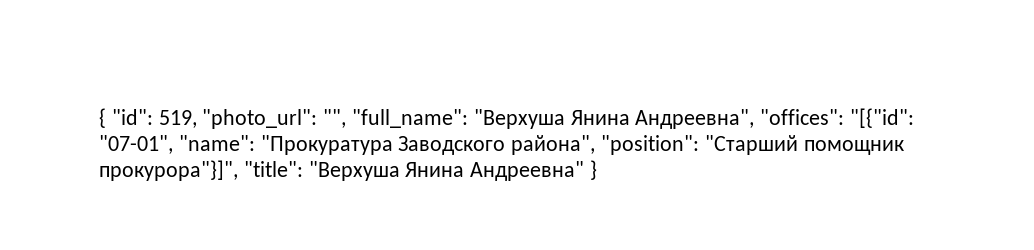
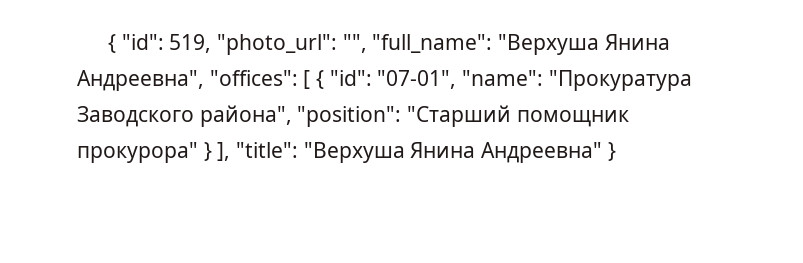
- { "id": 519, "photo_url": "", "full_name": "Верхуша Янина Андреевна", "offices": "[{"id": "07-01", "name": "Прокуратура Заводского района", "position": "Старший помощник прокурора"}]", "title": "Верхуша Янина Андреевна" }
+ { "id": 519, "photo_url": "", "full_name": "Верхуша Янина Андреевна", "offices": [ { "id": "07-01", "name": "Прокуратура Заводского района", "position": "Старший помощник прокурора" } ], "title": "Верхуша Янина Андреевна" }

